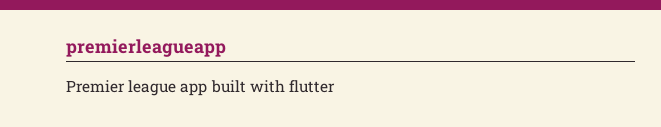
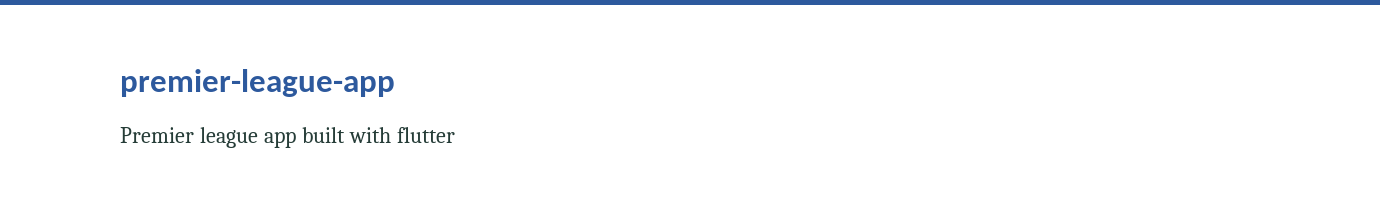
- premierleagueapp
+ premier-league-app

